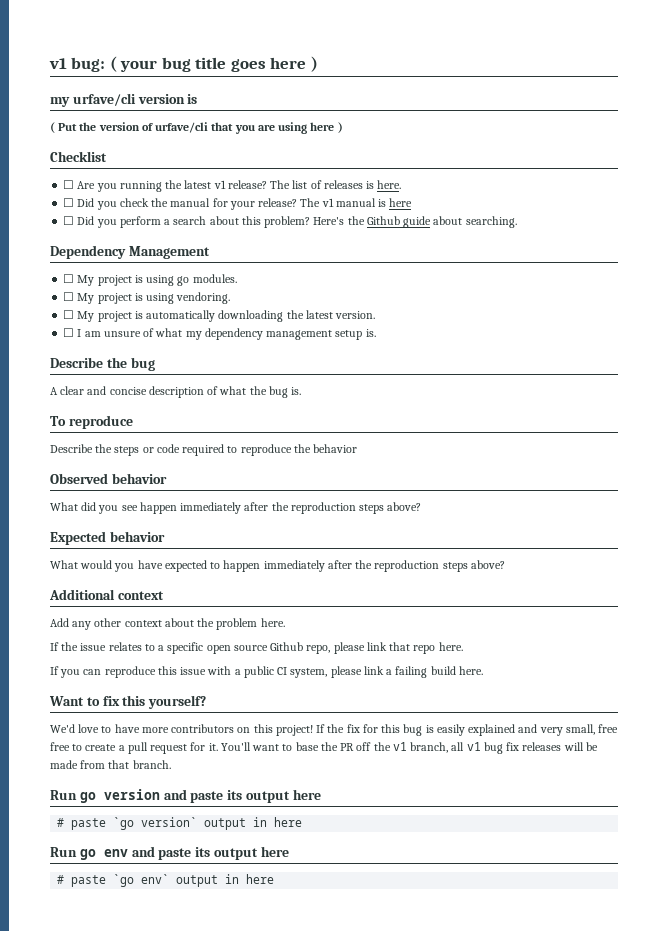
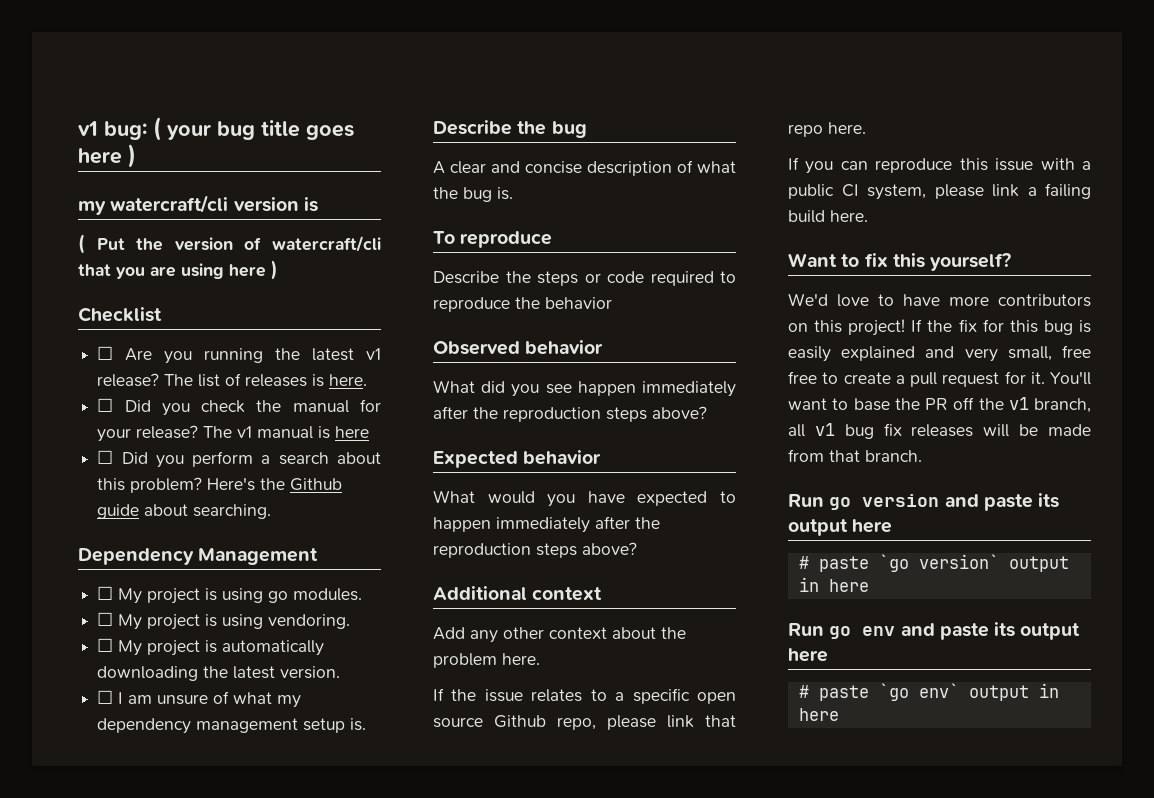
- my urfave/cli version is
+ my watercraft/cli version is
- ( Put the version of urfave/cli that you are using here )
+ ( Put the version of watercraft/cli that you are using here )

